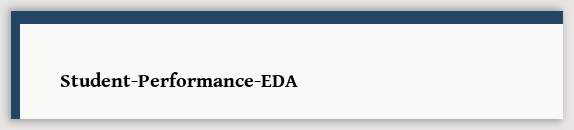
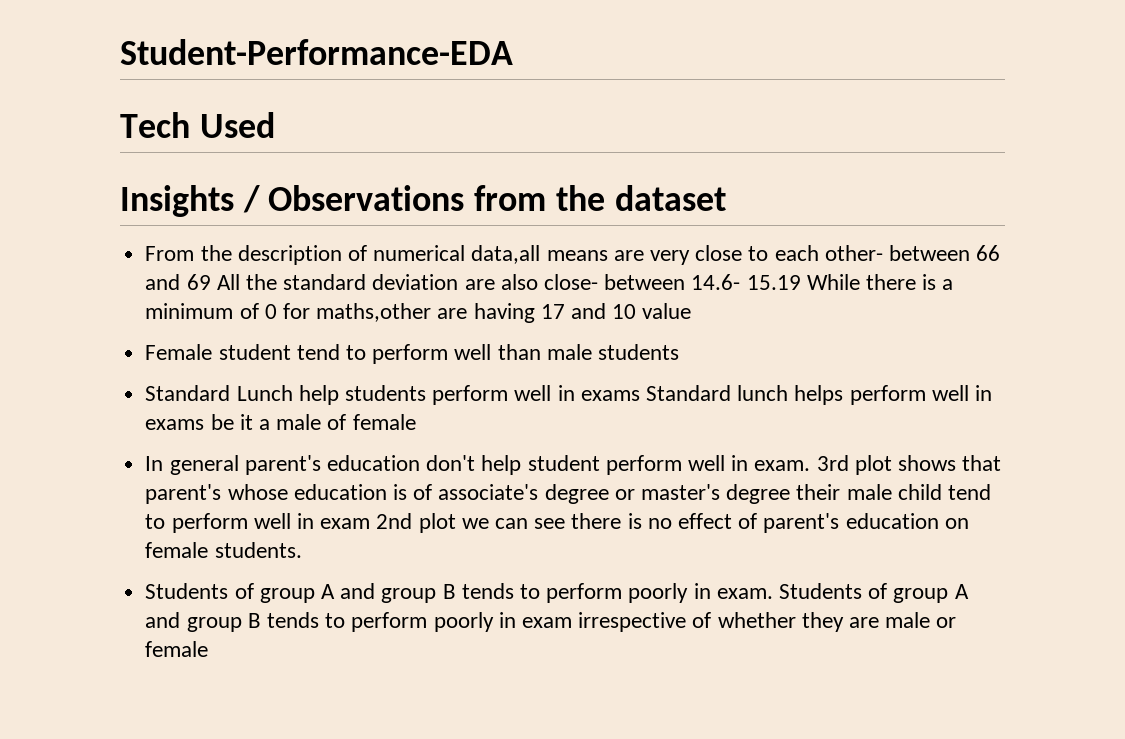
+ Tech Used
+ Insights / Observations from the dataset
+ From the description of numerical data,all means are very close to each other- between 66 and 69 All the standard deviation are also close- between 14.6- 15.19 While there is a minimum of 0 for maths,other are having 17 and 10 value
+ Female student tend to perform well than male students
+ Standard Lunch help students perform well in exams Standard lunch helps perform well in exams be it a male of female
+ In general parent's education don't help student perform well in exam. 3rd plot shows that parent's whose education is of associate's degree or master's degree their male child tend to perform well in exam 2nd plot we can see there is no effect of parent's education on female students.
+ Students of group A and group B tends to perform poorly in exam. Students of group A and group B tends to perform poorly in exam irrespective of whether they are male or female

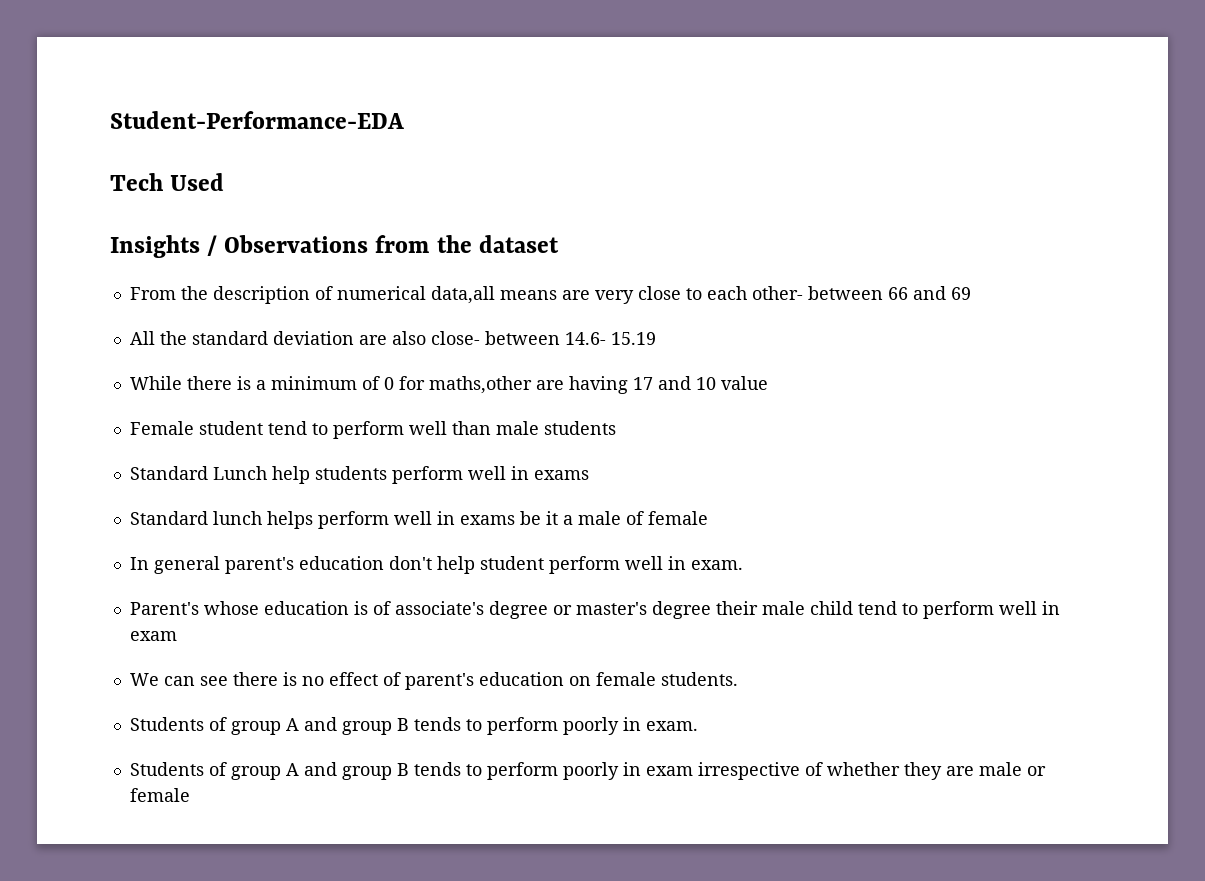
- From the description of numerical data,all means are very close to each other- between 66 and 69 All the standard deviation are also close- between 14.6- 15.19 While there is a minimum of 0 for maths,other are having 17 and 10 value
+ From the description of numerical data,all means are very close to each other- between 66 and 69
+ All the standard deviation are also close- between 14.6- 15.19
+ While there is a minimum of 0 for maths,other are having 17 and 10 value
- Standard Lunch help students perform well in exams Standard lunch helps perform well in exams be it a male of female
+ Standard Lunch help students perform well in exams
+ Standard lunch helps perform well in exams be it a male of female
- In general parent's education don't help student perform well in exam. 3rd plot shows that parent's whose education is of associate's degree or master's degree their male child tend to perform well in exam 2nd plot we can see there is no effect of parent's education on female students.
+ In general parent's education don't help student perform well in exam.
+ Parent's whose education is of associate's degree or master's degree their male child tend to perform well in exam
+ We can see there is no effect of parent's education on female students.
- Students of group A and group B tends to perform poorly in exam. Students of group A and group B tends to perform poorly in exam irrespective of whether they are male or female
+ Students of group A and group B tends to perform poorly in exam.
+ Students of group A and group B tends to perform poorly in exam irrespective of whether they are male or female

